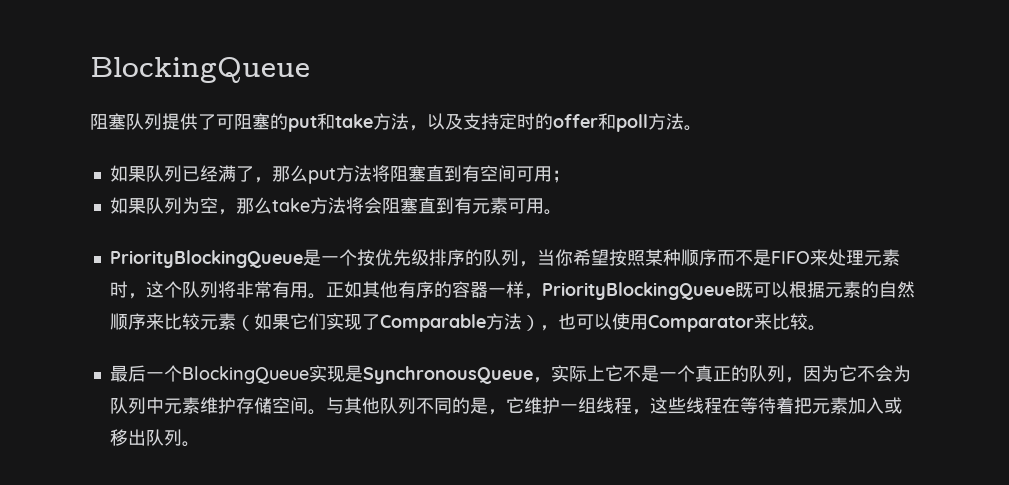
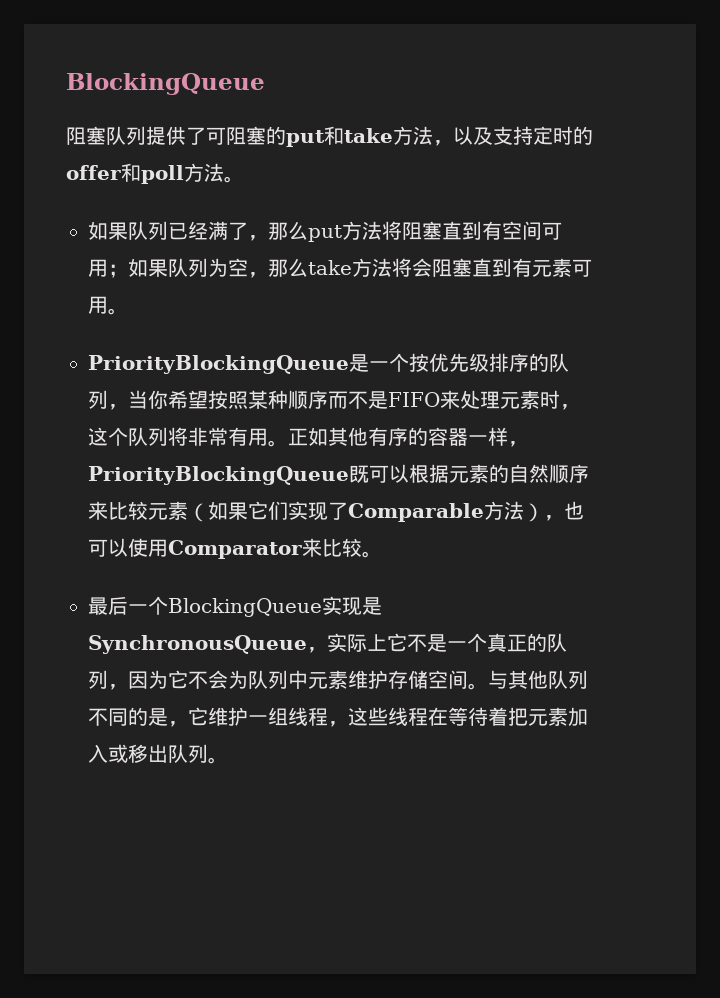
- 如果队列已经满了，那么put方法将阻塞直到有空间可用；
- 如果队列为空，那么take方法将会阻塞直到有元素可用。
+ 如果队列已经满了，那么put方法将阻塞直到有空间可用；如果队列为空，那么take方法将会阻塞直到有元素可用。

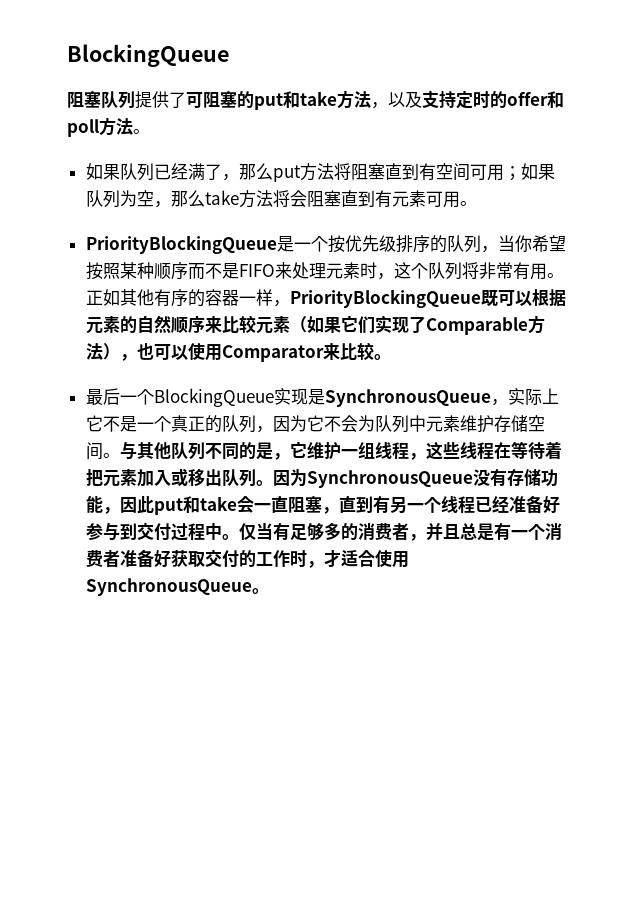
+ 因为SynchronousQueue没有存储功能，因此put和take会一直阻塞，直到有另一个线程已经准备好参与到交付过程中。仅当有足够多的消费者，并且总是有一个消费者准备好获取交付的工作时，才适合使用SynchronousQueue。

